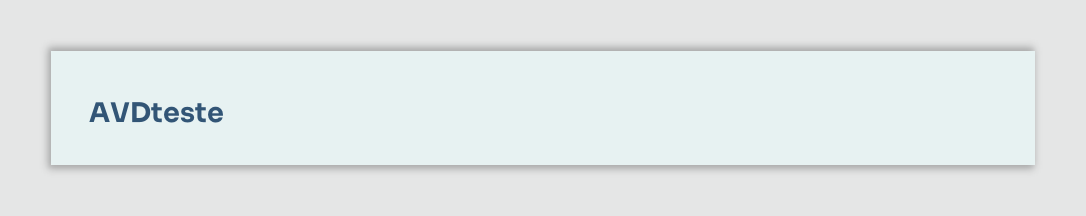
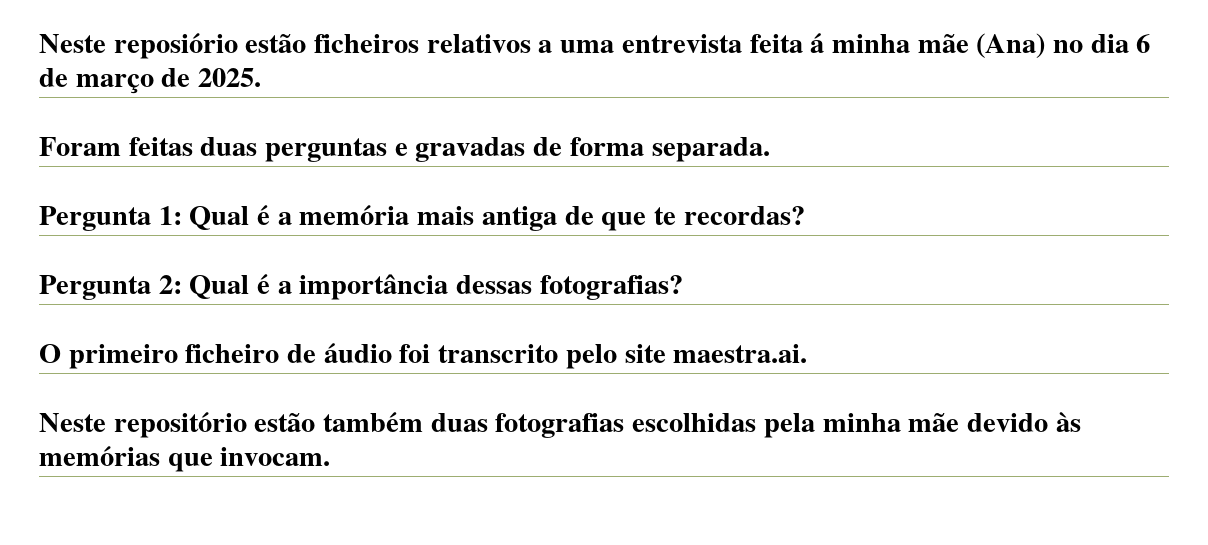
- AVDteste
+ Neste reposiório estão ficheiros relativos a uma entrevista feita á minha mãe (Ana) no dia 6 de março de 2025.
+ Foram feitas duas perguntas e gravadas de forma separada.
+ Pergunta 1: Qual é a memória mais antiga de que te recordas?
+ Pergunta 2: Qual é a importância dessas fotografias?
+ O primeiro ficheiro de áudio foi transcrito pelo site maestra.ai.
+ Neste repositório estão também duas fotografias escolhidas pela minha mãe devido às memórias que invocam.

